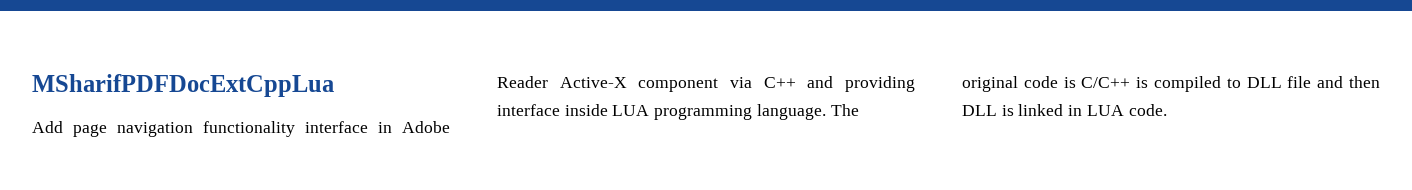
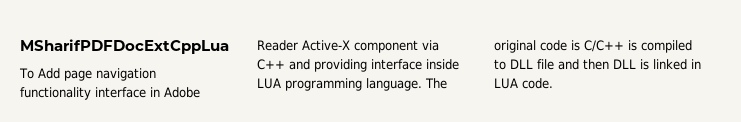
- Add page navigation functionality interface in Adobe Reader Active-X component via C++ and providing interface inside LUA programming language.
+ To Add page navigation functionality interface in Adobe Reader Active-X component via C++ and providing interface inside LUA programming language.

